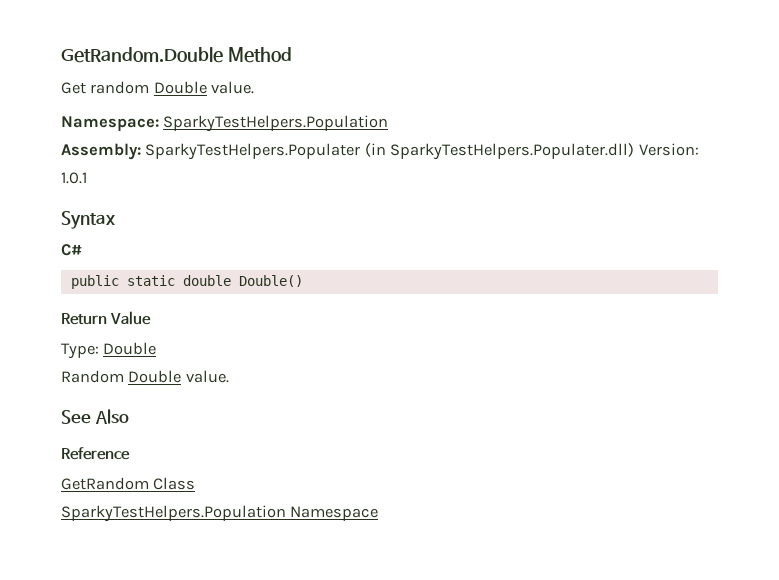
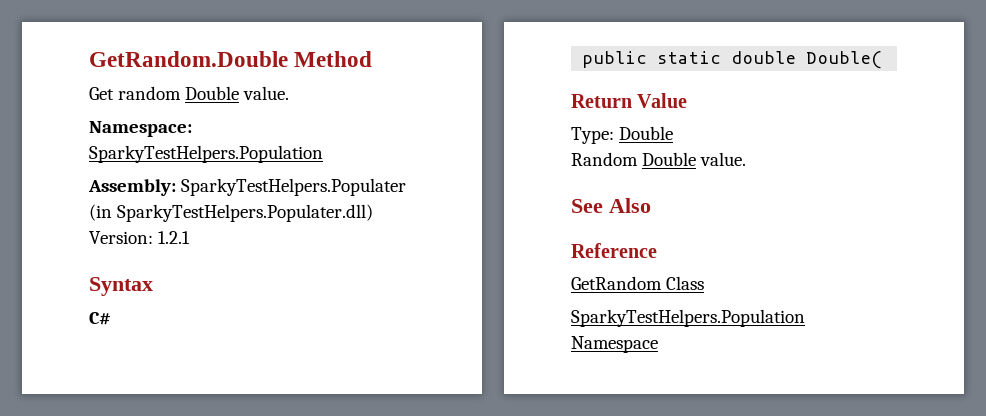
- Assembly: SparkyTestHelpers.Populater (in SparkyTestHelpers.Populater.dll) Version: 1.0.1
+ Assembly: SparkyTestHelpers.Populater (in SparkyTestHelpers.Populater.dll) Version: 1.2.1
- public static double Double()
+ public static double Double(

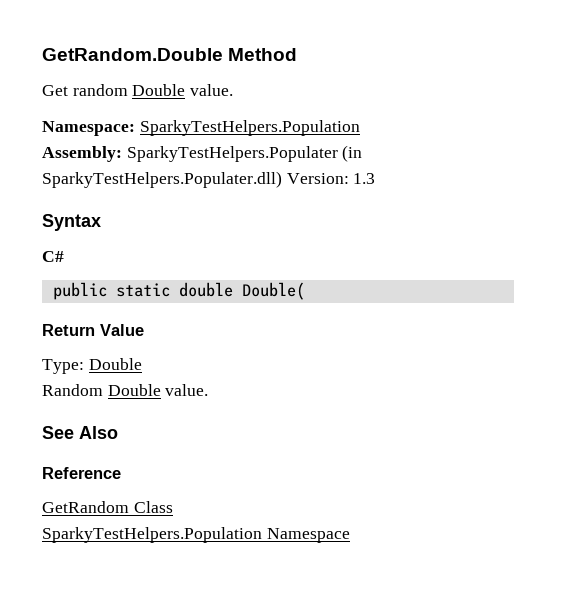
- Assembly: SparkyTestHelpers.Populater (in SparkyTestHelpers.Populater.dll) Version: 1.2.1
+ Assembly: SparkyTestHelpers.Populater (in SparkyTestHelpers.Populater.dll) Version: 1.3

